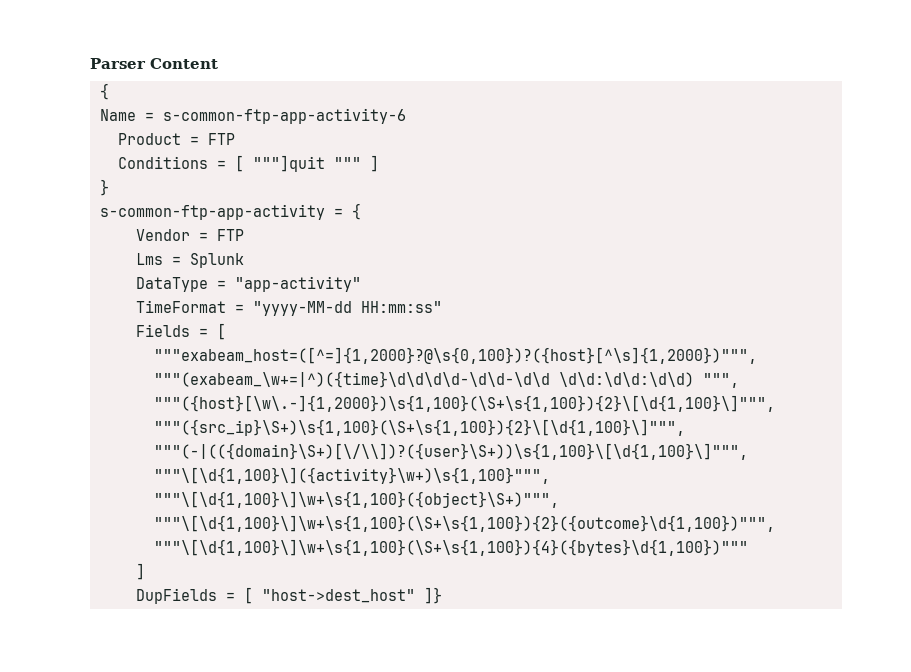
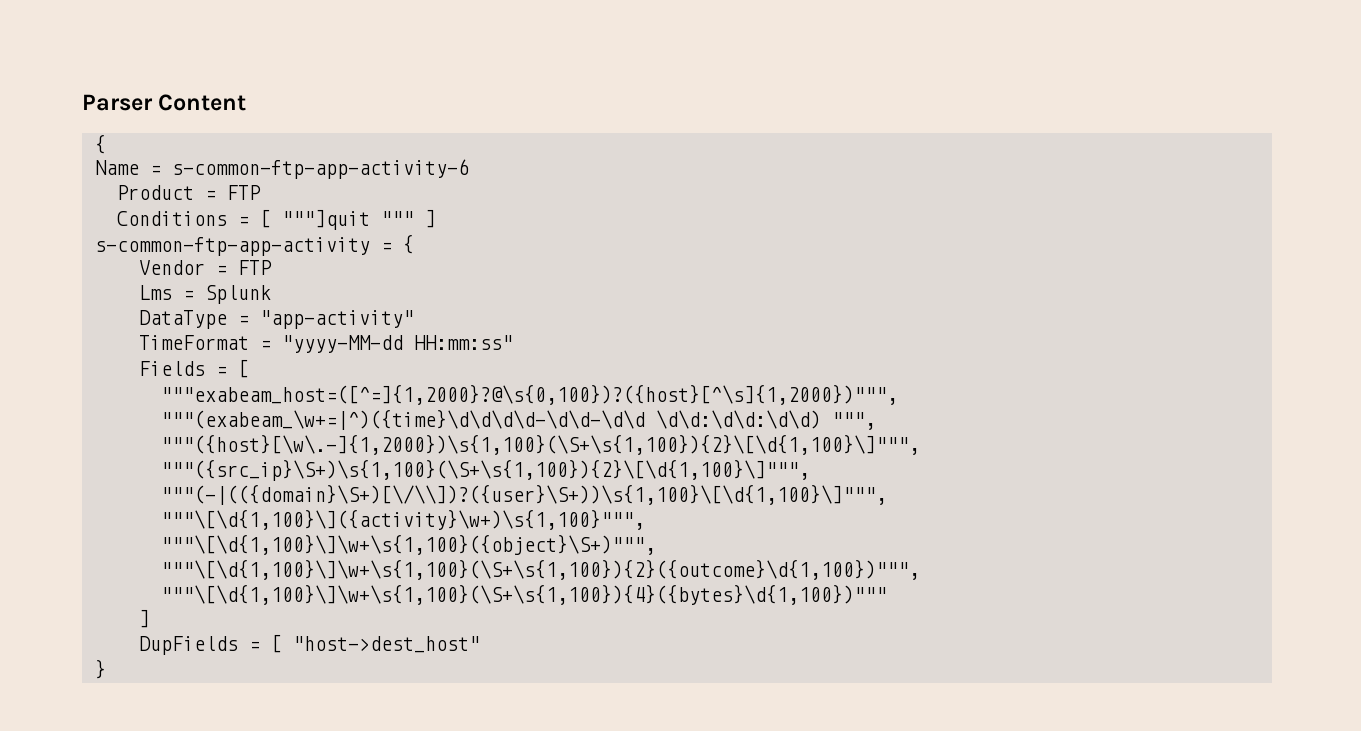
- }
- DupFields = [ "host->dest_host" ]}
+ DupFields = [ "host->dest_host"
+ }

